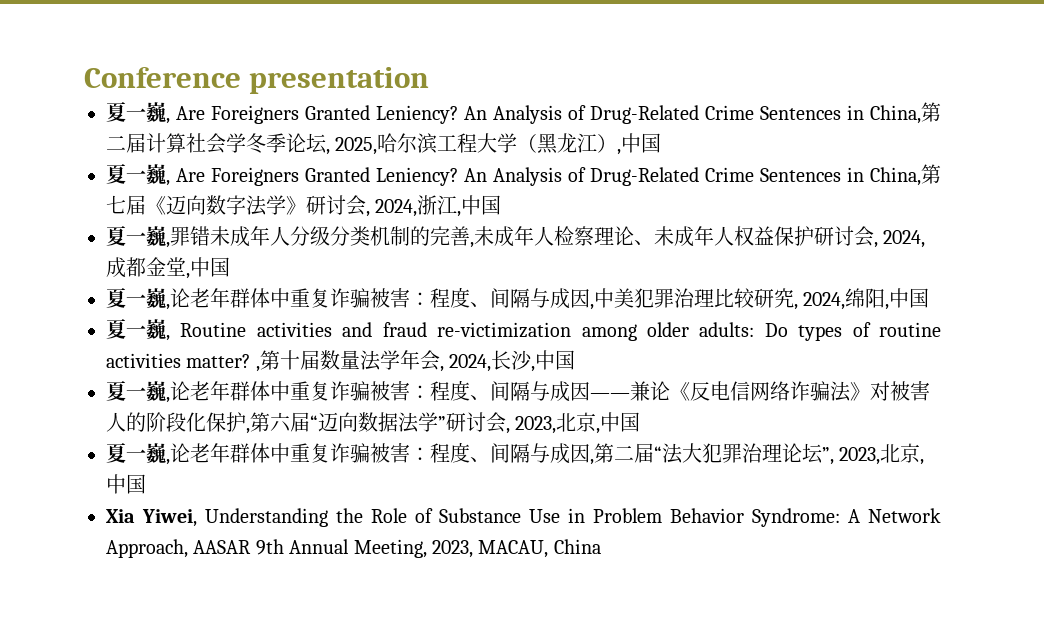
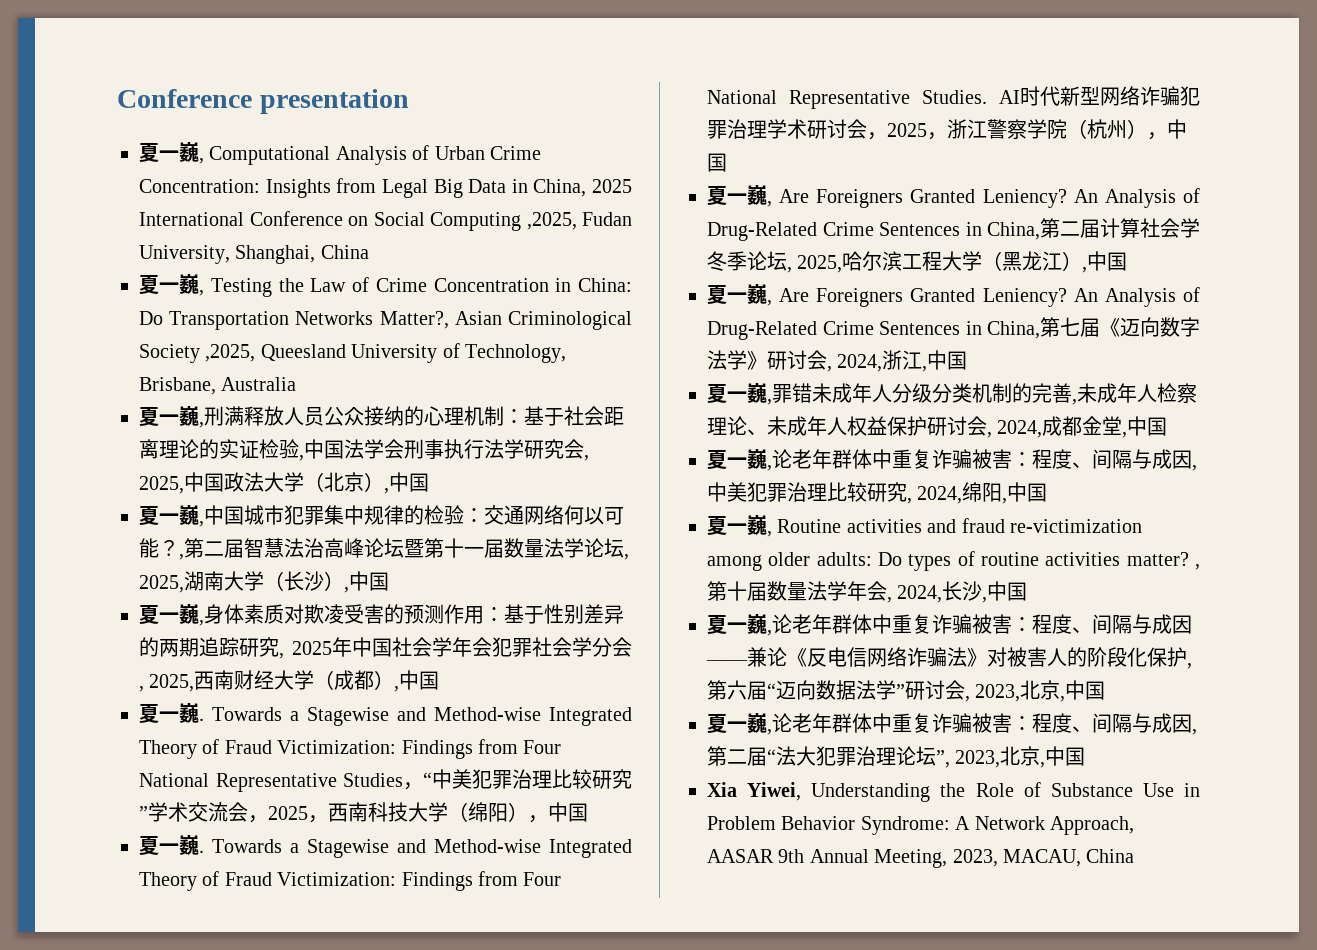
+ 夏一巍, Computational Analysis of Urban Crime Concentration: Insights from Legal Big Data in China, 2025 International Conference on Social Computing ,2025, Fudan University, Shanghai, China
+ 夏一巍, Testing the Law of Crime Concentration in China: Do Transportation Networks Matter?, Asian Criminological Society ,2025, Queesland University of Technology, Brisbane, Australia
+ 夏一巍,刑满释放人员公众接纳的心理机制：基于社会距离理论的实证检验,中国法学会刑事执行法学研究会, 2025,中国政法大学（北京）,中国
+ 夏一巍,中国城市犯罪集中规律的检验：交通网络何以可能？,第二届智慧法治高峰论坛暨第十一届数量法学论坛, 2025,湖南大学（长沙）,中国
+ 夏一巍,身体素质对欺凌受害的预测作用：基于性别差异的两期追踪研究, 2025年中国社会学年会犯罪社会学分会, 2025,西南财经大学（成都）,中国
+ 夏一巍. Towards a Stagewise and Method-wise Integrated Theory of Fraud Victimization: Findings from Four National Representative Studies，“中美犯罪治理比较研究”学术交流会，2025，西南科技大学（绵阳），中国
+ 夏一巍. Towards a Stagewise and Method-wise Integrated Theory of Fraud Victimization: Findings from Four National Representative Studies. AI时代新型网络诈骗犯罪治理学术研讨会，2025，浙江警察学院（杭州），中国

